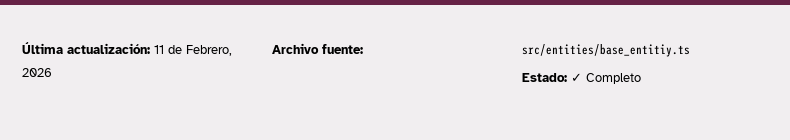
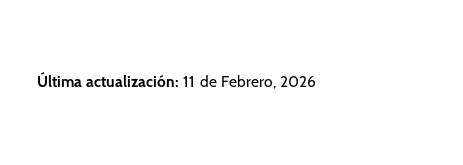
- Archivo fuente: src/entities/base_entitiy.ts
- Estado: ✓ Completo

